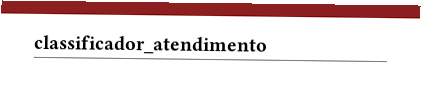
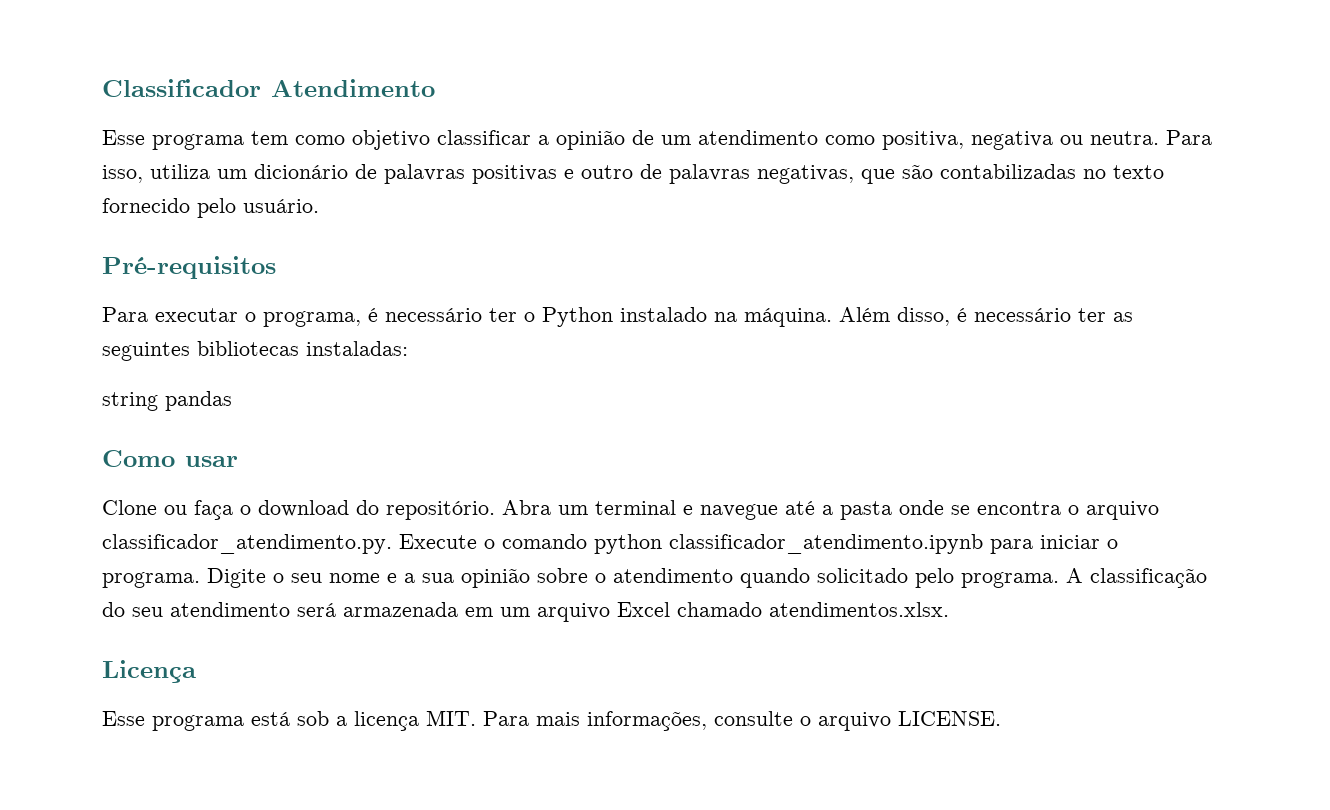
- classificador_atendimento
+ Classificador Atendimento
+ Esse programa tem como objetivo classificar a opinião de um atendimento como positiva, negativa ou neutra. Para isso, utiliza um dicionário de palavras positivas e outro de palavras negativas, que são contabilizadas no texto fornecido pelo usuário.
+ Pré-requisitos
+ Para executar o programa, é necessário ter o Python instalado na máquina. Além disso, é necessário ter as seguintes bibliotecas instaladas:
+ string pandas
+ Como usar
+ Clone ou faça o download do repositório. Abra um terminal e navegue até a pasta onde se encontra o arquivo classificador_atendimento.py. Execute o comando python classificador_atendimento.ipynb para iniciar o programa. Digite o seu nome e a sua opinião sobre o atendimento quando solicitado pelo programa. A classificação do seu atendimento será armazenada em um arquivo Excel chamado atendimentos.xlsx.
+ Licença
+ Esse programa está sob a licença MIT. Para mais informações, consulte o arquivo LICENSE.

